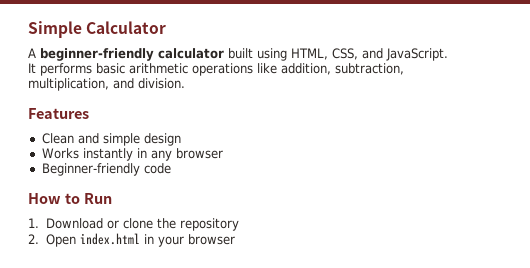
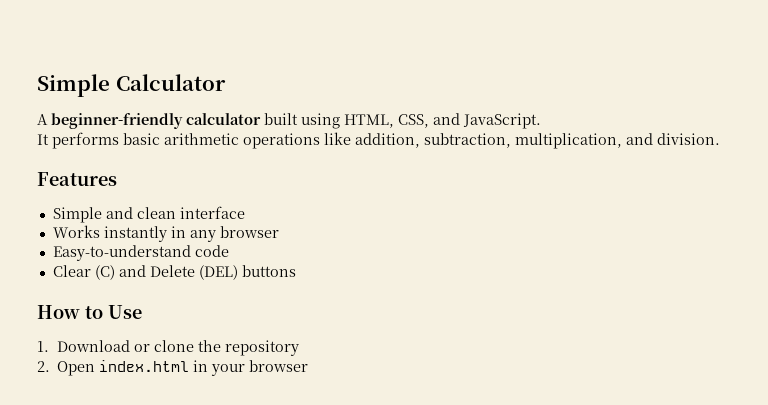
- Clean and simple design
+ Simple and clean interface
- Beginner-friendly code
+ Easy-to-understand code
+ Clear (C) and Delete (DEL) buttons
- How to Run
+ How to Use

